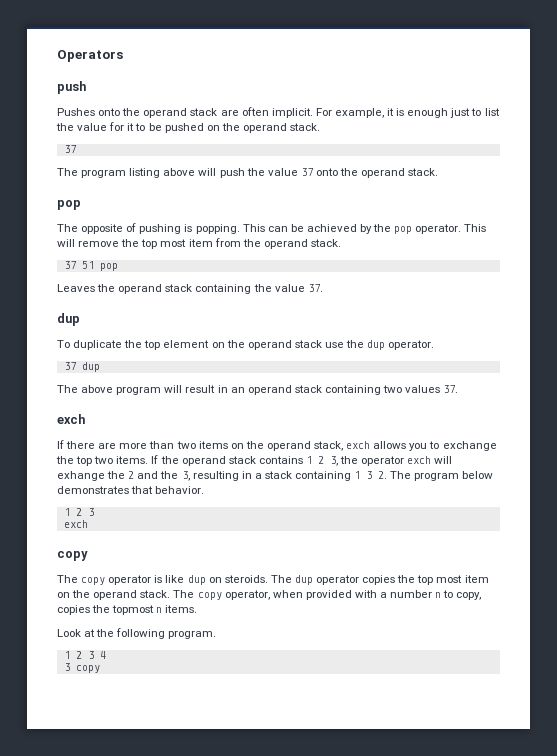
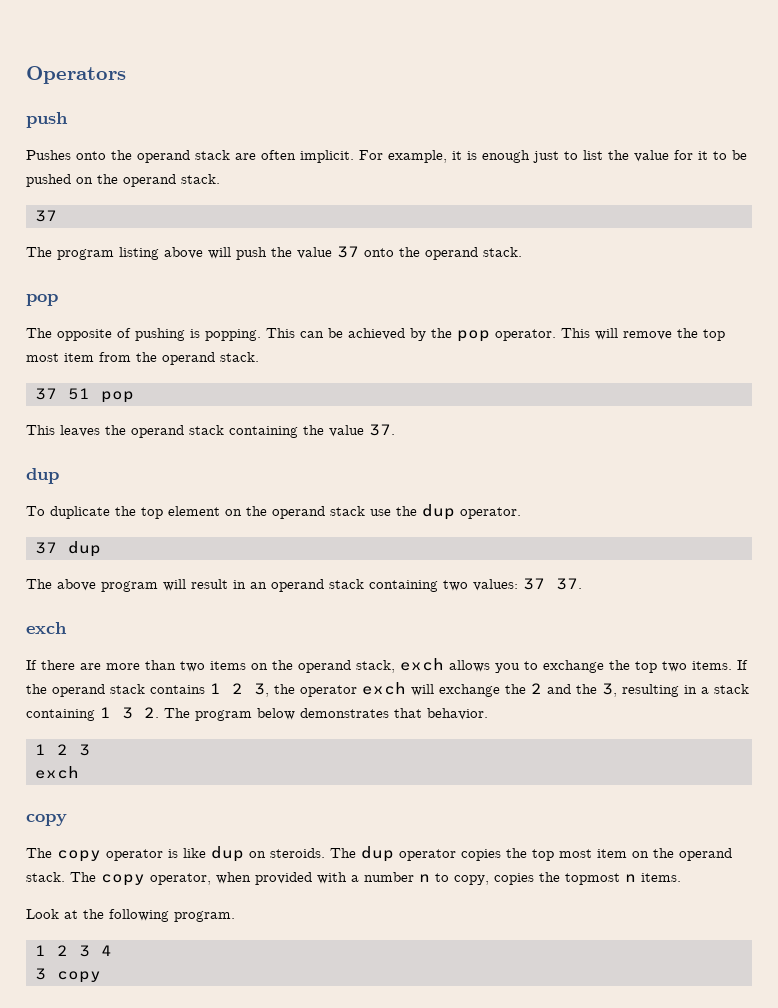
- Leaves the operand stack containing the value 37.
+ This leaves the operand stack containing the value 37.
- The above program will result in an operand stack containing two values 37.
+ The above program will result in an operand stack containing two values: 37 37.
- If the operand stack contains 1 2 3, the operator exch will exhange the 2 and the 3, resulting in a stack containing 1 3 2. The program below demonstrates that behavior.
+ If the operand stack contains 1 2 3, the operator exch will exchange the 2 and the 3, resulting in a stack containing 1 3 2. The program below demonstrates that behavior.

